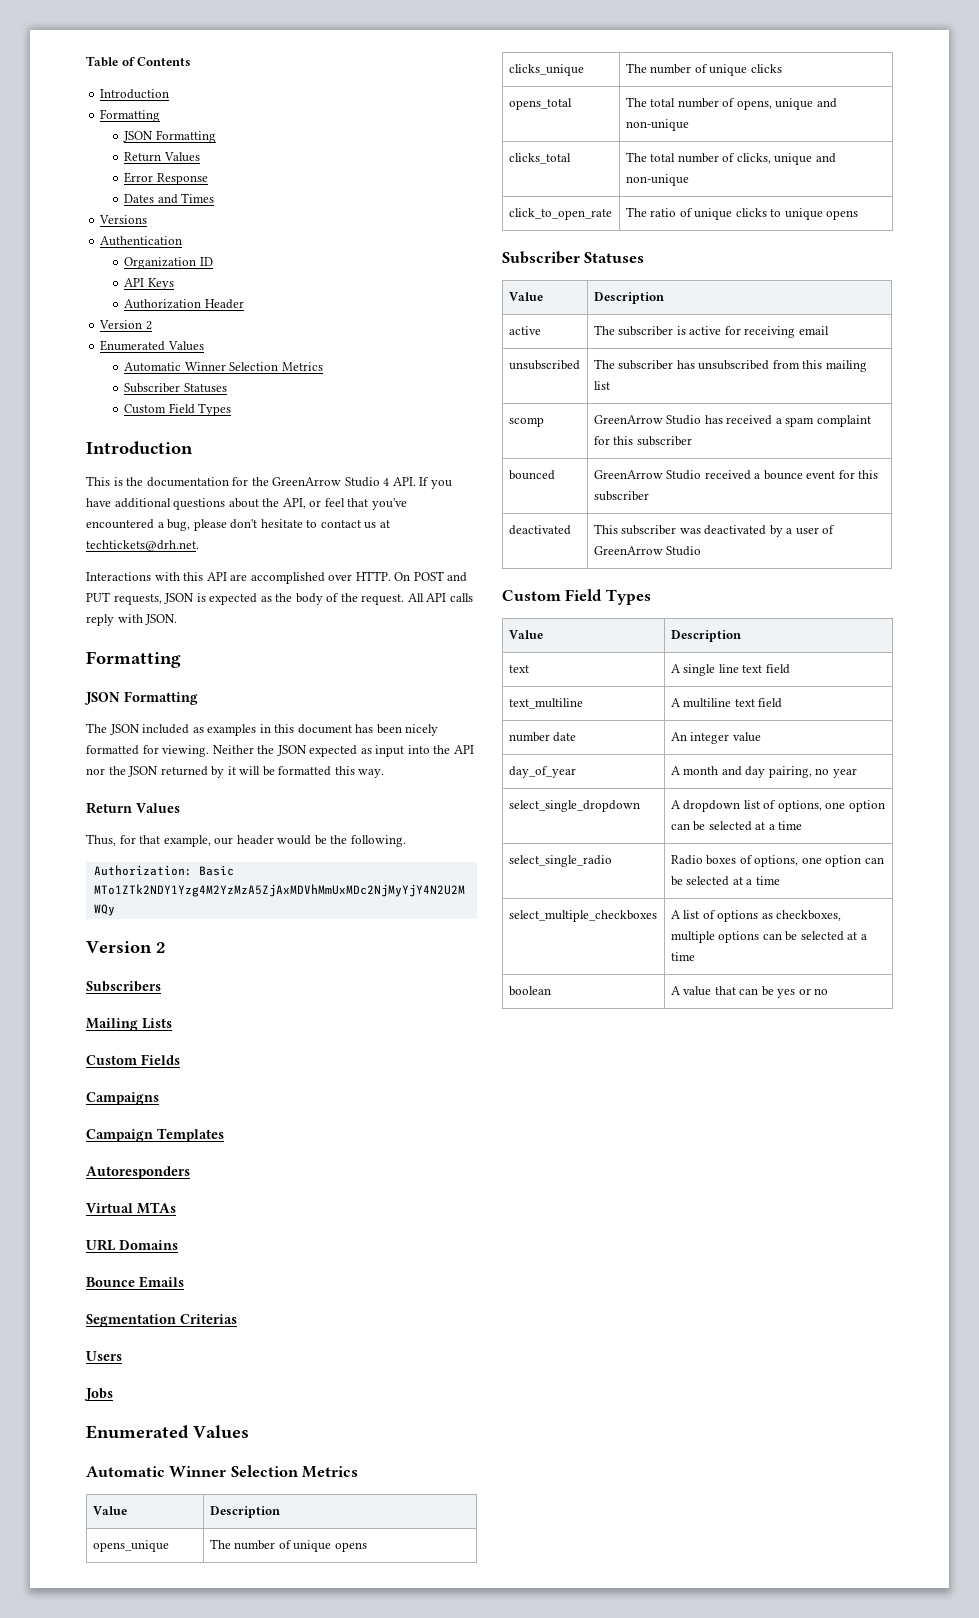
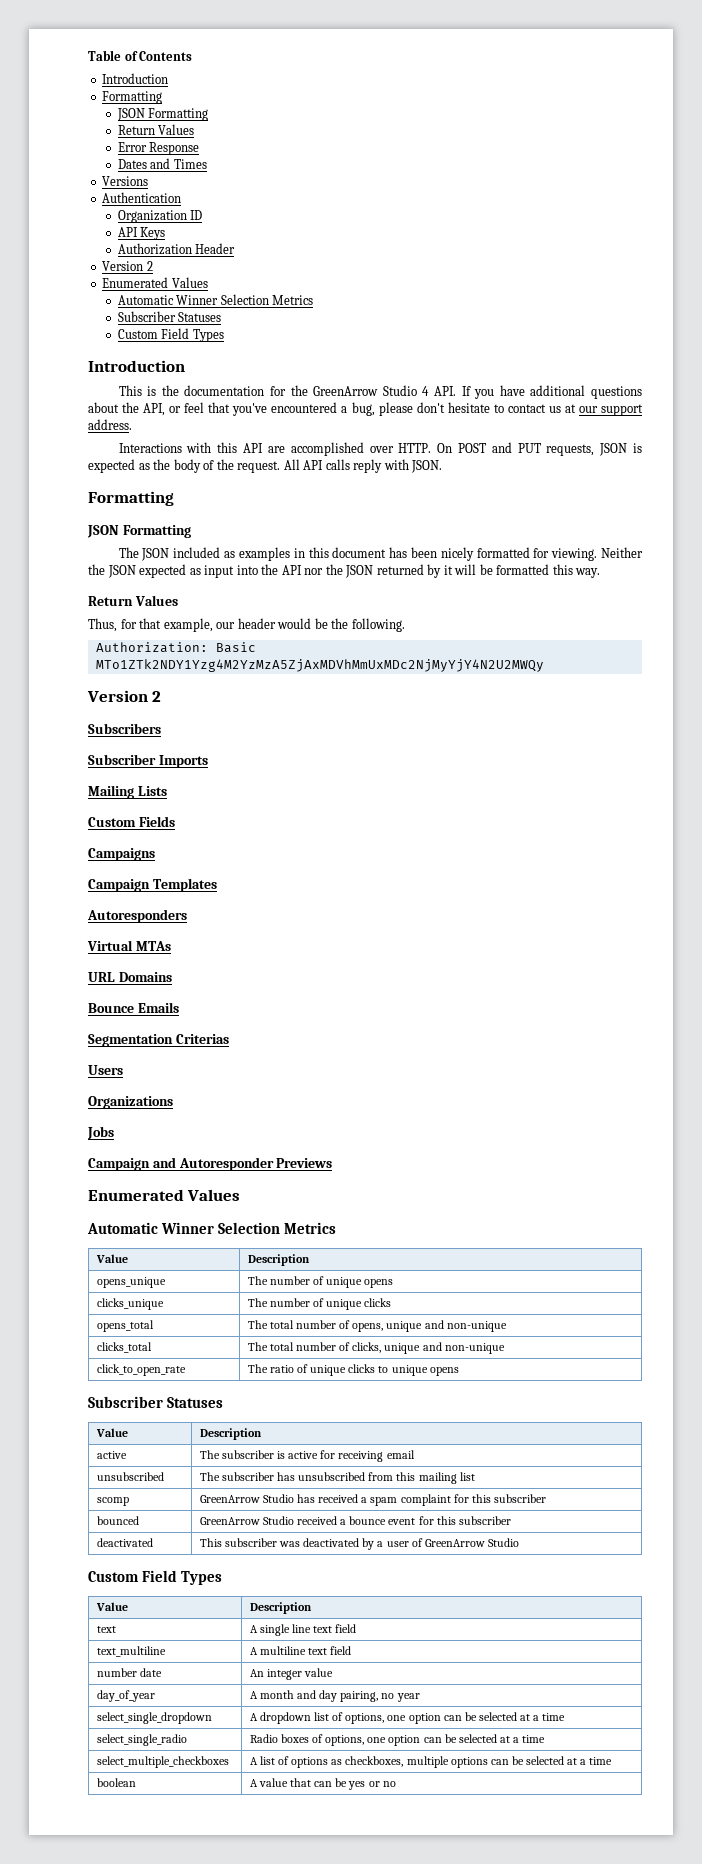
- This is the documentation for the GreenArrow Studio 4 API. If you have additional questions about the API, or feel that you've encountered a bug, please don't hesitate to contact us at techtickets@drh.net.
+ This is the documentation for the GreenArrow Studio 4 API. If you have additional questions about the API, or feel that you've encountered a bug, please don't hesitate to contact us at our support address.
+ Subscriber Imports
+ Organizations
+ Campaign and Autoresponder Previews

